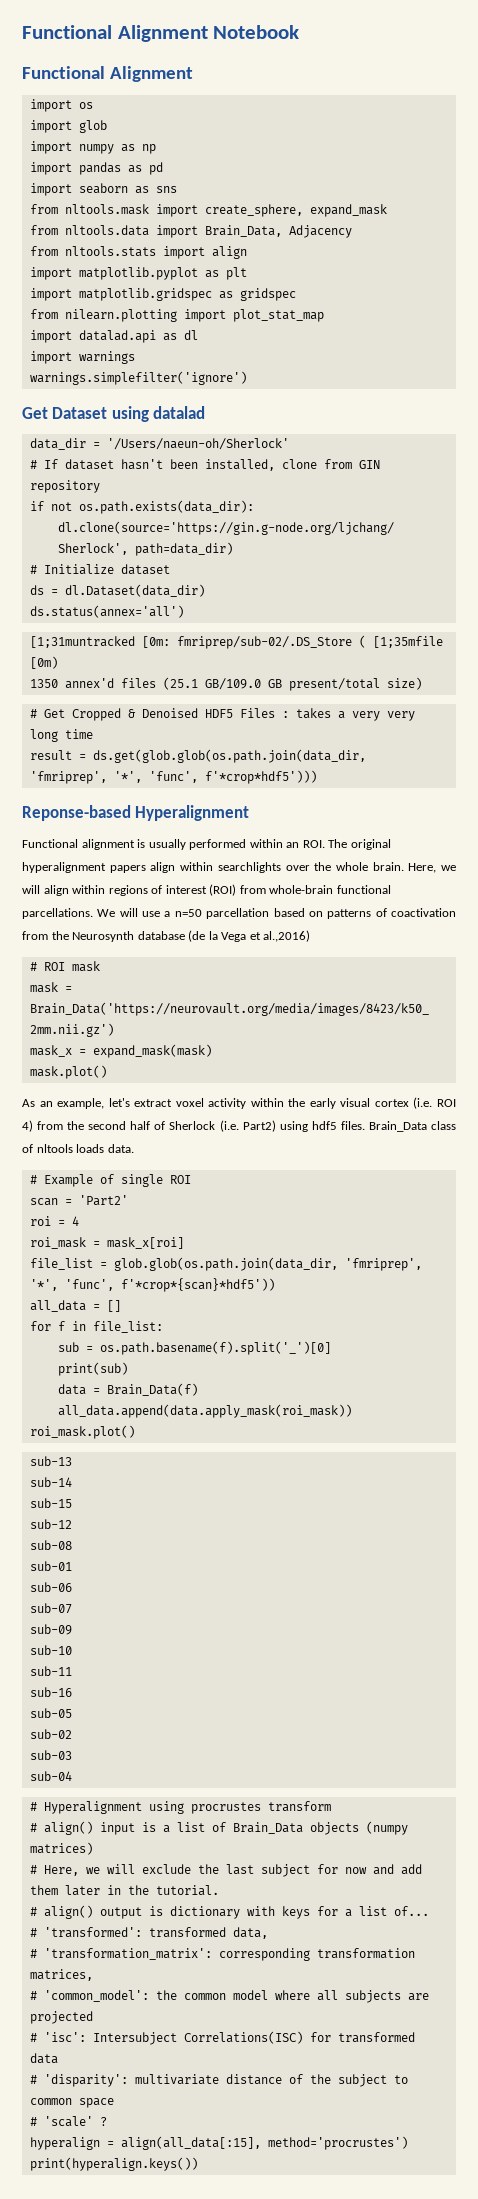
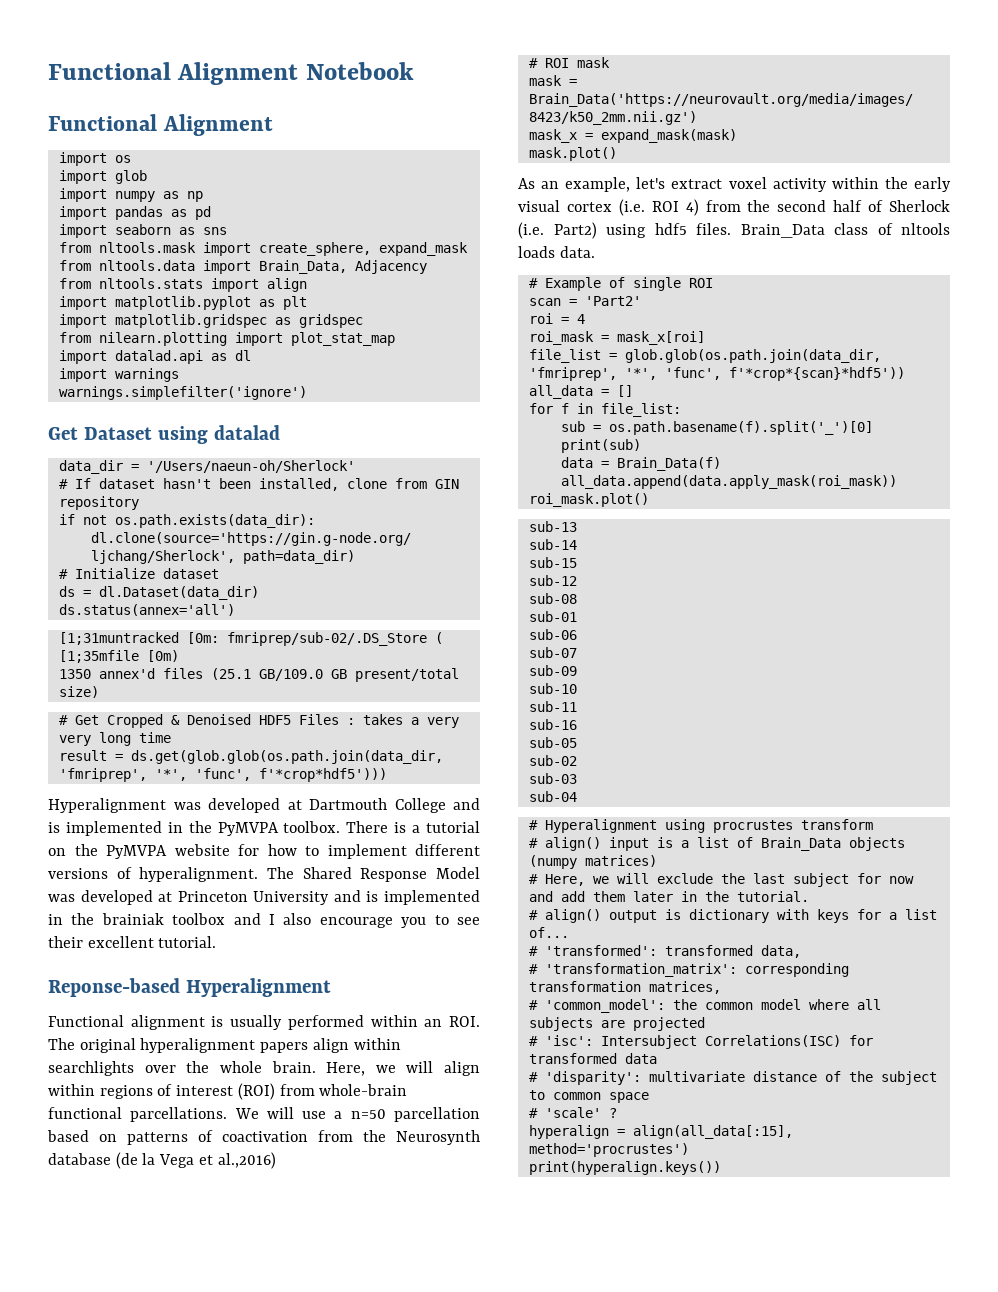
+ Hyperalignment was developed at Dartmouth College and is implemented in the PyMVPA toolbox. There is a tutorial on the PyMVPA website for how to implement different versions of hyperalignment. The Shared Response Model was developed at Princeton University and is implemented in the brainiak toolbox and I also encourage you to see their excellent tutorial.

